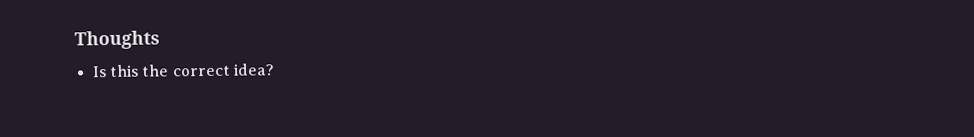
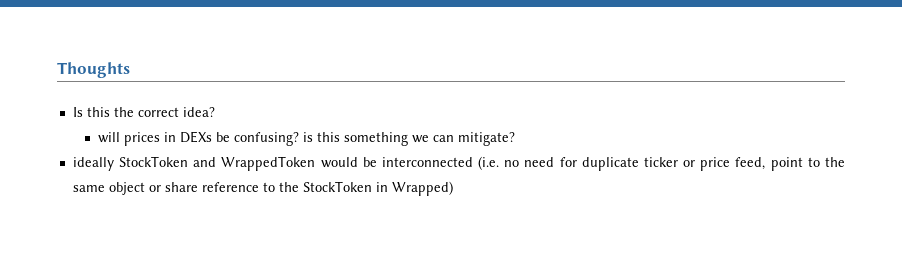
+ will prices in DEXs be confusing? is this something we can mitigate?
+ ideally StockToken and WrappedToken would be interconnected (i.e. no need for duplicate ticker or price feed, point to the same object or share reference to the StockToken in Wrapped)

